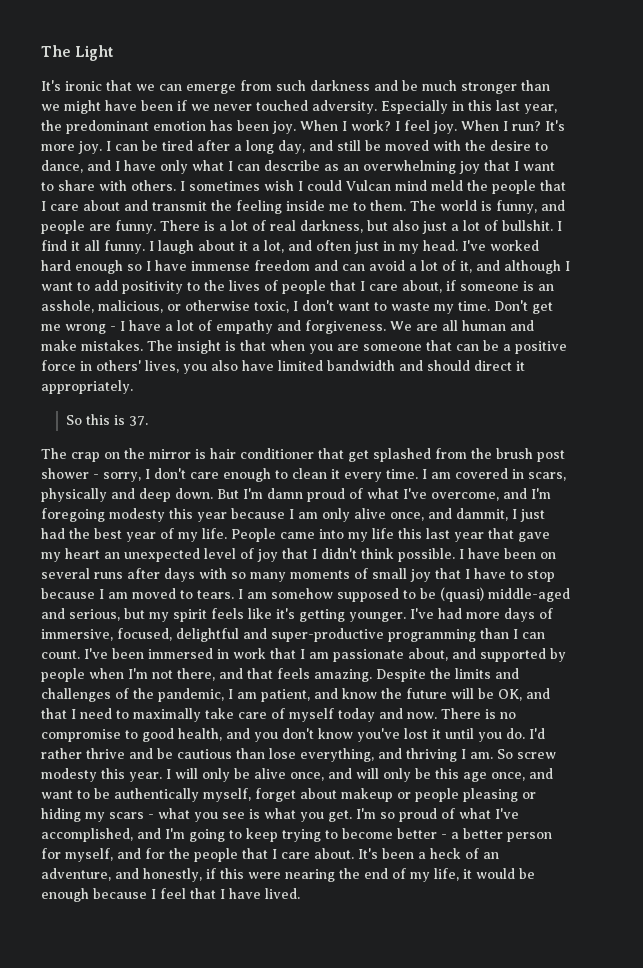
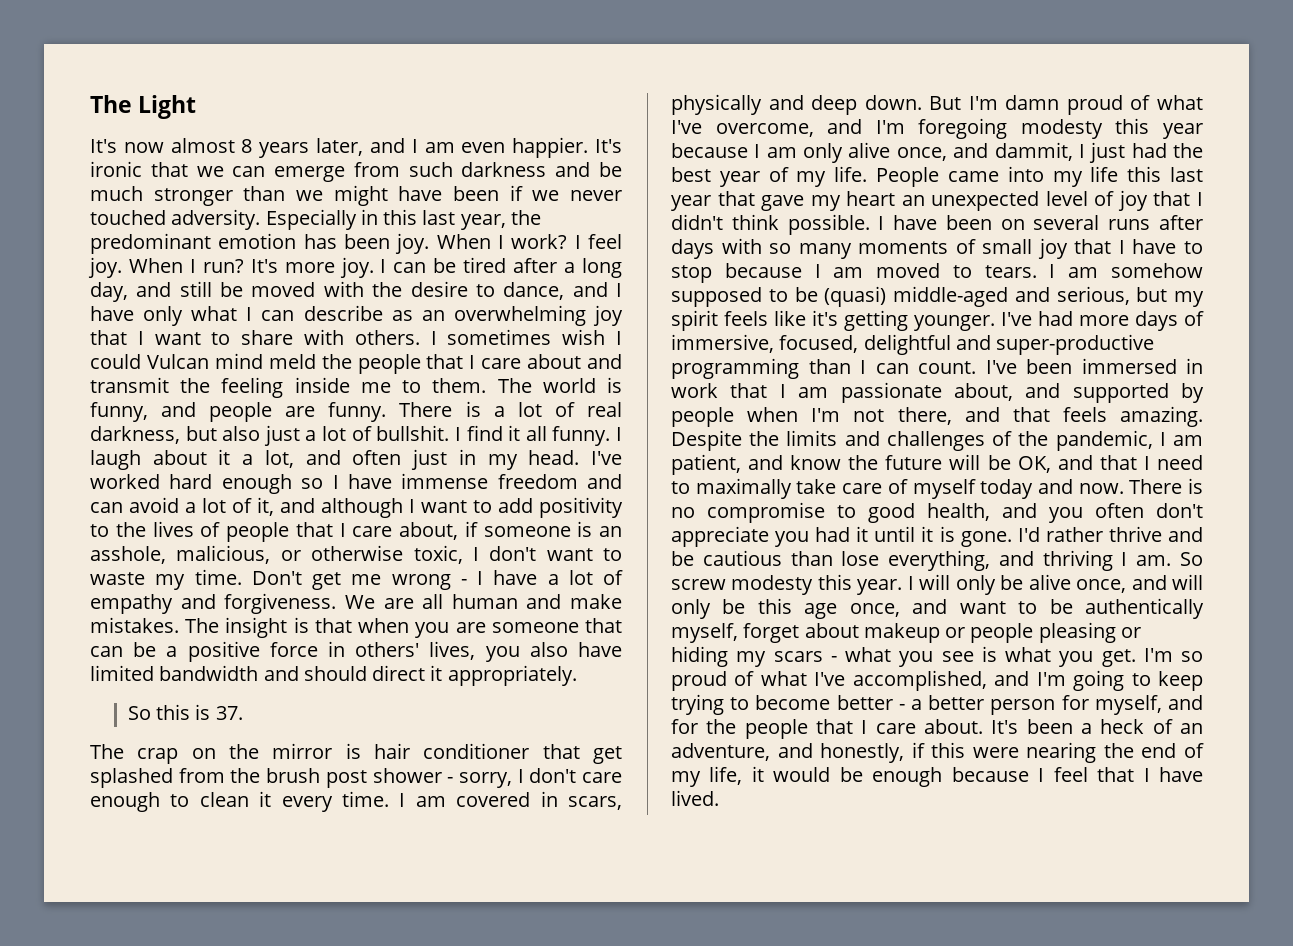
- It's ironic that we can emerge from such darkness and be much stronger than we might have been if we never touched adversity.
+ It's now almost 8 years later, and I am even happier. It's ironic that we can emerge from such darkness and be much stronger than we might have been if we never touched adversity.
- There is no compromise to good health, and you don't know you've lost it until you do.
+ There is no compromise to good health, and you often don't appreciate you had it until it is gone.

